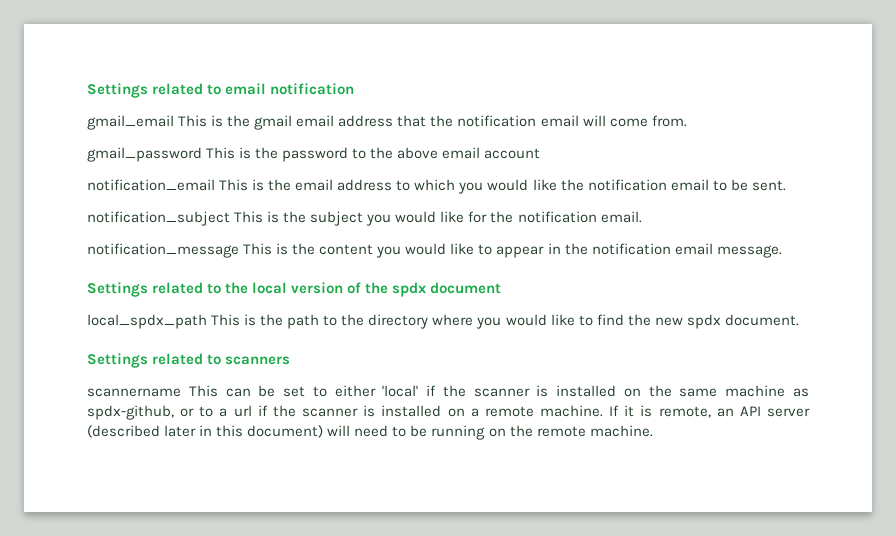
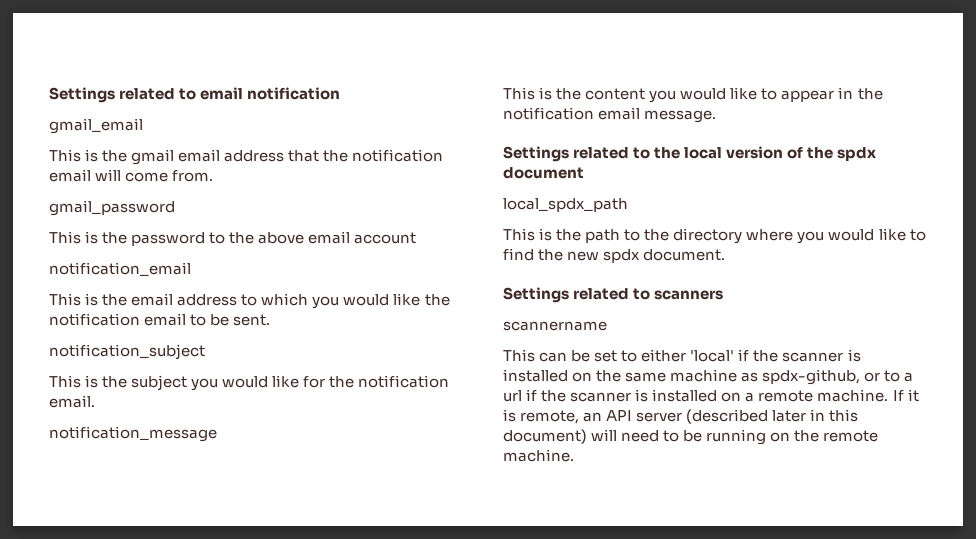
- gmail_email This is the gmail email address that the notification email will come from.
+ gmail_email
+ This is the gmail email address that the notification email will come from.
- gmail_password This is the password to the above email account
+ gmail_password
+ This is the password to the above email account
- notification_email This is the email address to which you would like the notification email to be sent.
+ notification_email
+ This is the email address to which you would like the notification email to be sent.
- notification_subject This is the subject you would like for the notification email.
+ notification_subject
+ This is the subject you would like for the notification email.
- notification_message This is the content you would like to appear in the notification email message.
+ notification_message
+ This is the content you would like to appear in the notification email message.
- local_spdx_path This is the path to the directory where you would like to find the new spdx document.
+ local_spdx_path
+ This is the path to the directory where you would like to find the new spdx document.
- scannername This can be set to either 'local' if the scanner is installed on the same machine as spdx-github, or to a url if the scanner is installed on a remote machine.
+ scannername
+ This can be set to either 'local' if the scanner is installed on the same machine as spdx-github, or to a url if the scanner is installed on a remote machine.

